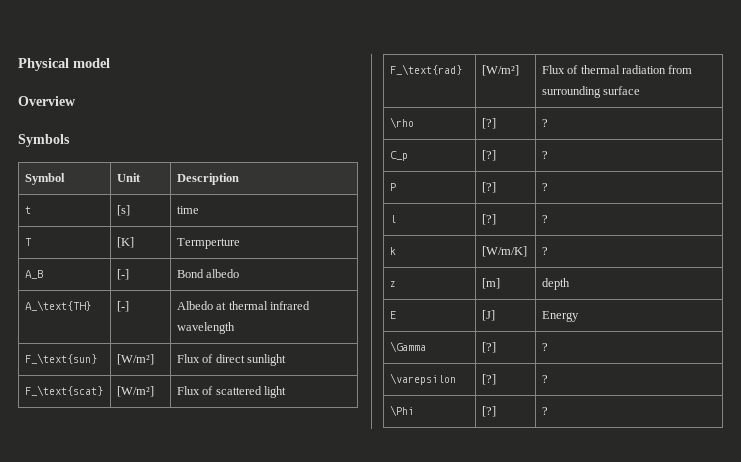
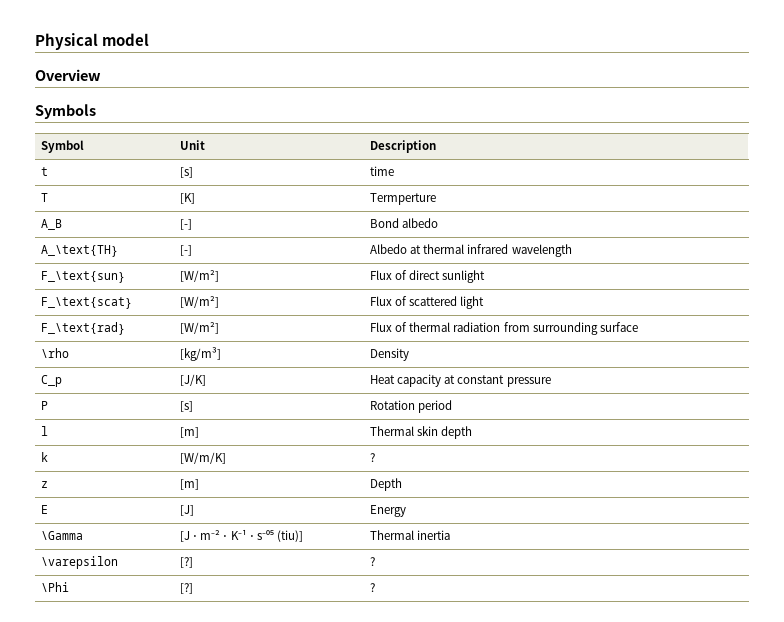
- \rho | [?] | ?
+ \rho | [kg/m³] | Density
- C_p | [?] | ?
- P | [?] | ?
- l | [?] | ?
+ C_p | [J/K] | Heat capacity at constant pressure
+ P | [s] | Rotation period
+ l | [m] | Thermal skin depth
- z | [m] | depth
+ z | [m] | Depth
- \Gamma | [?] | ?
+ \Gamma | [J ⋅ m⁻² ⋅ K⁻¹ ⋅ s⁻⁰⁵ (tiu)] | Thermal inertia

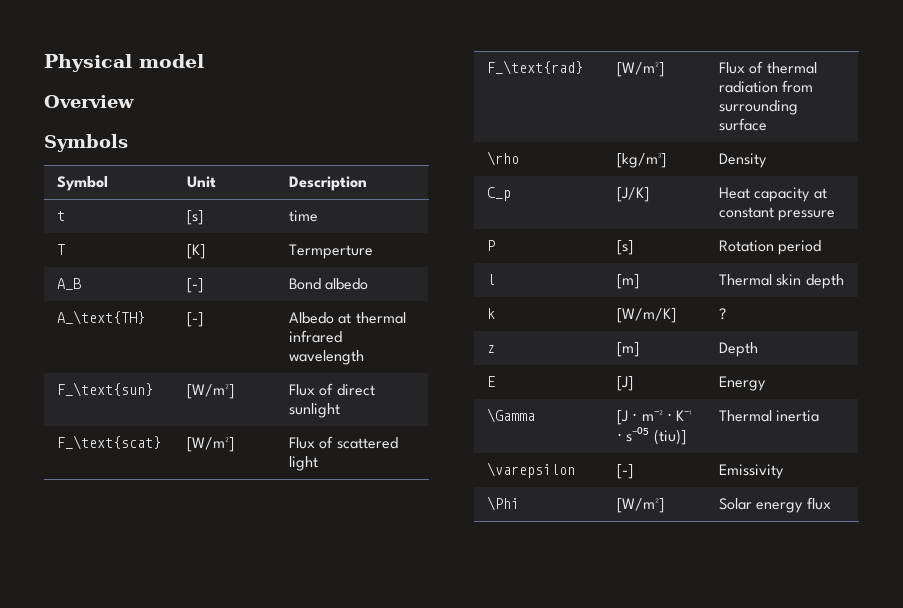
- \varepsilon | [?] | ?
+ \varepsilon | [-] | Emissivity
- \Phi | [?] | ?
+ \Phi | [W/m²] | Solar energy flux

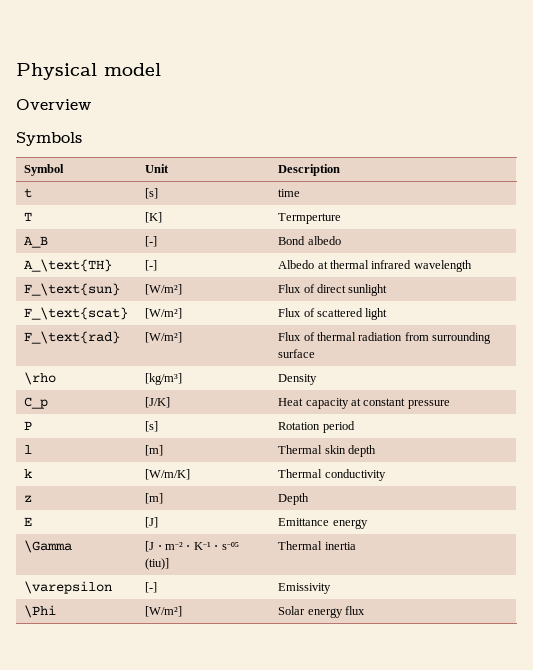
- k | [W/m/K] | ?
+ k | [W/m/K] | Thermal conductivity
- E | [J] | Energy
+ E | [J] | Emittance energy

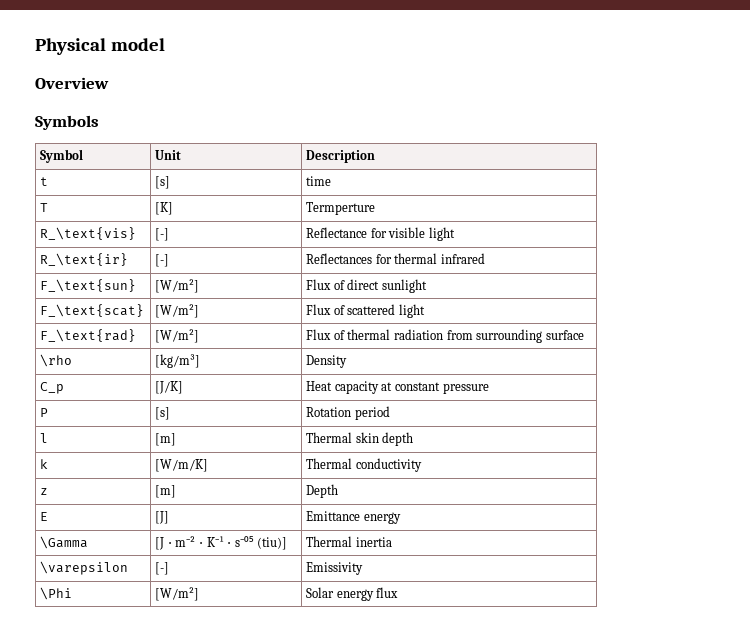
- A_B | [-] | Bond albedo
- A_\text{TH} | [-] | Albedo at thermal infrared wavelength
+ R_\text{vis} | [-] | Reflectance for visible light
+ R_\text{ir} | [-] | Reflectances for thermal infrared

